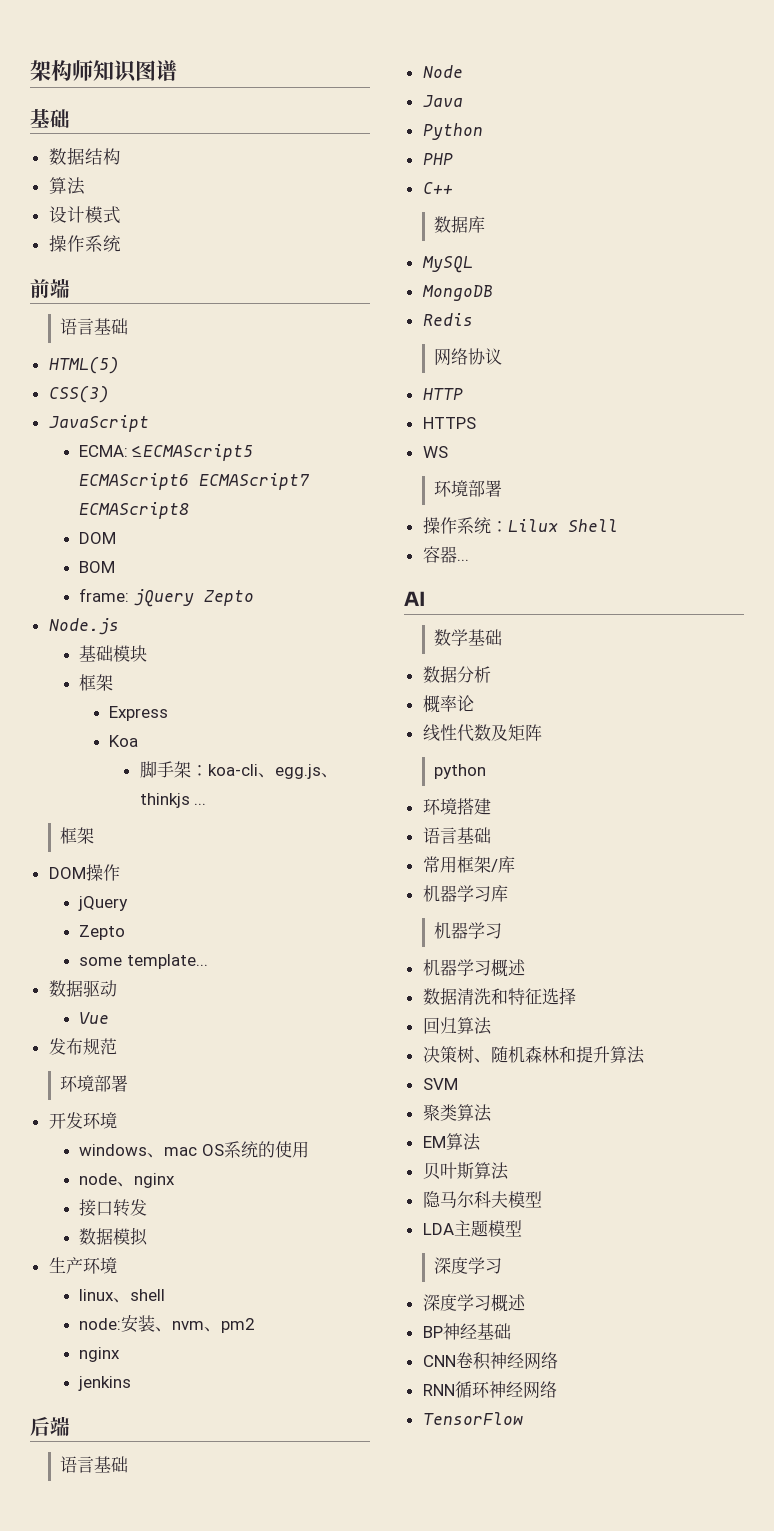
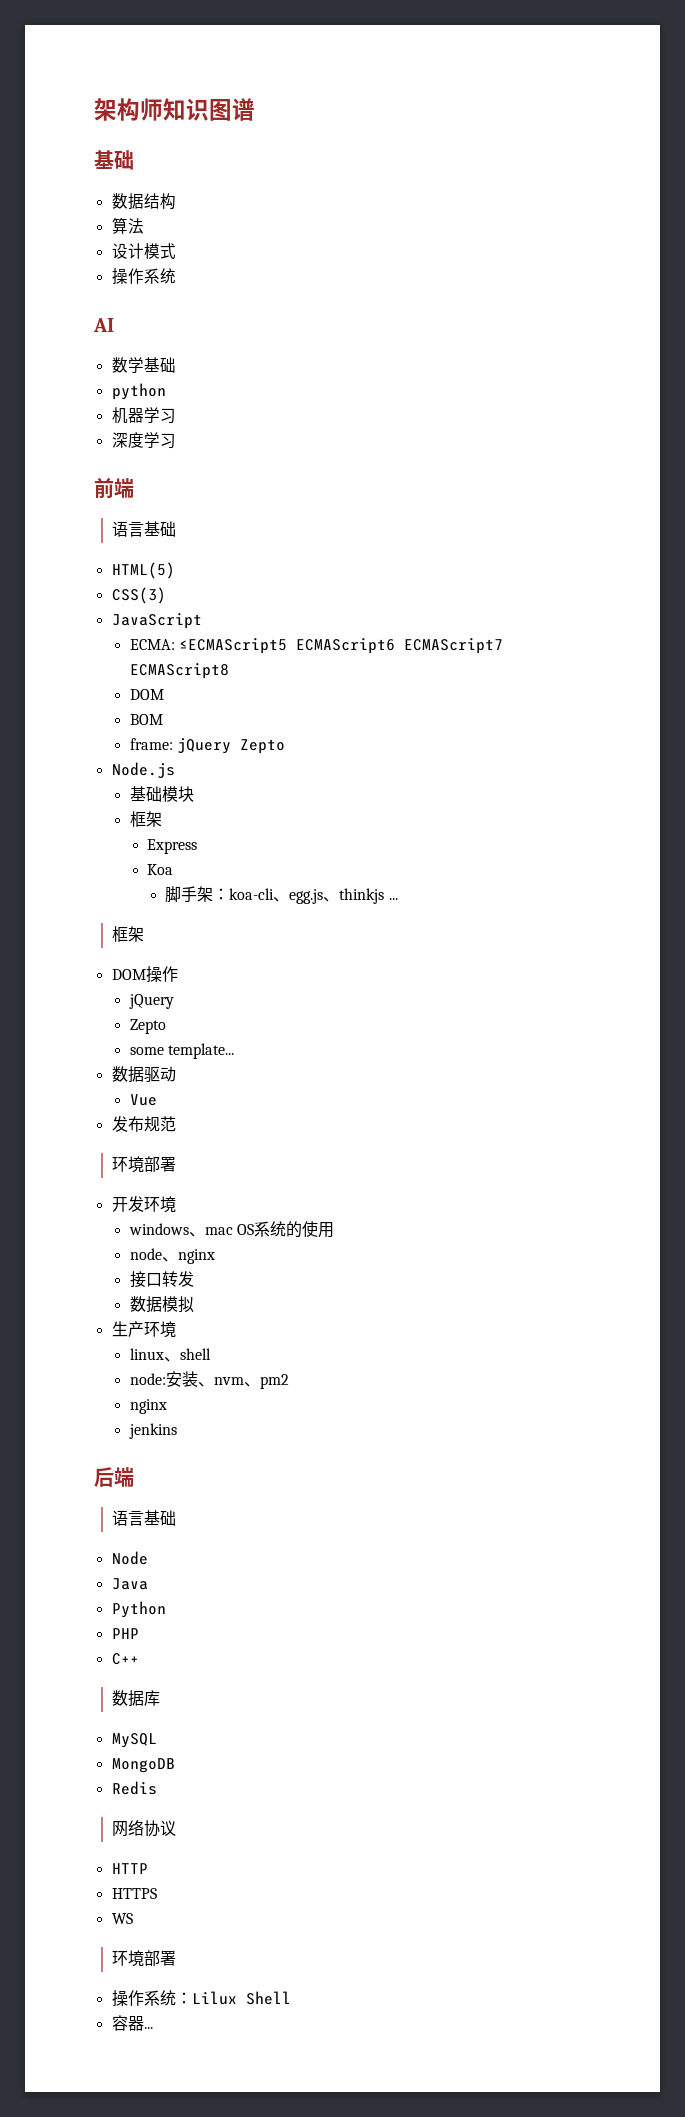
+ AI
+ 数学基础
+ python
+ 机器学习
+ 深度学习
- AI
- 数学基础
- 数据分析
- 概率论
- 线性代数及矩阵
- python
- 环境搭建
- 语言基础
- 常用框架/库
- 机器学习库
- 机器学习
- 机器学习概述
- 数据清洗和特征选择
- 回归算法
- 决策树、随机森林和提升算法
- SVM
- 聚类算法
- EM算法
- 贝叶斯算法
- 隐马尔科夫模型
- LDA主题模型
- 深度学习
- 深度学习概述
- BP神经基础
- CNN卷积神经网络
- RNN循环神经网络
- TensorFlow

